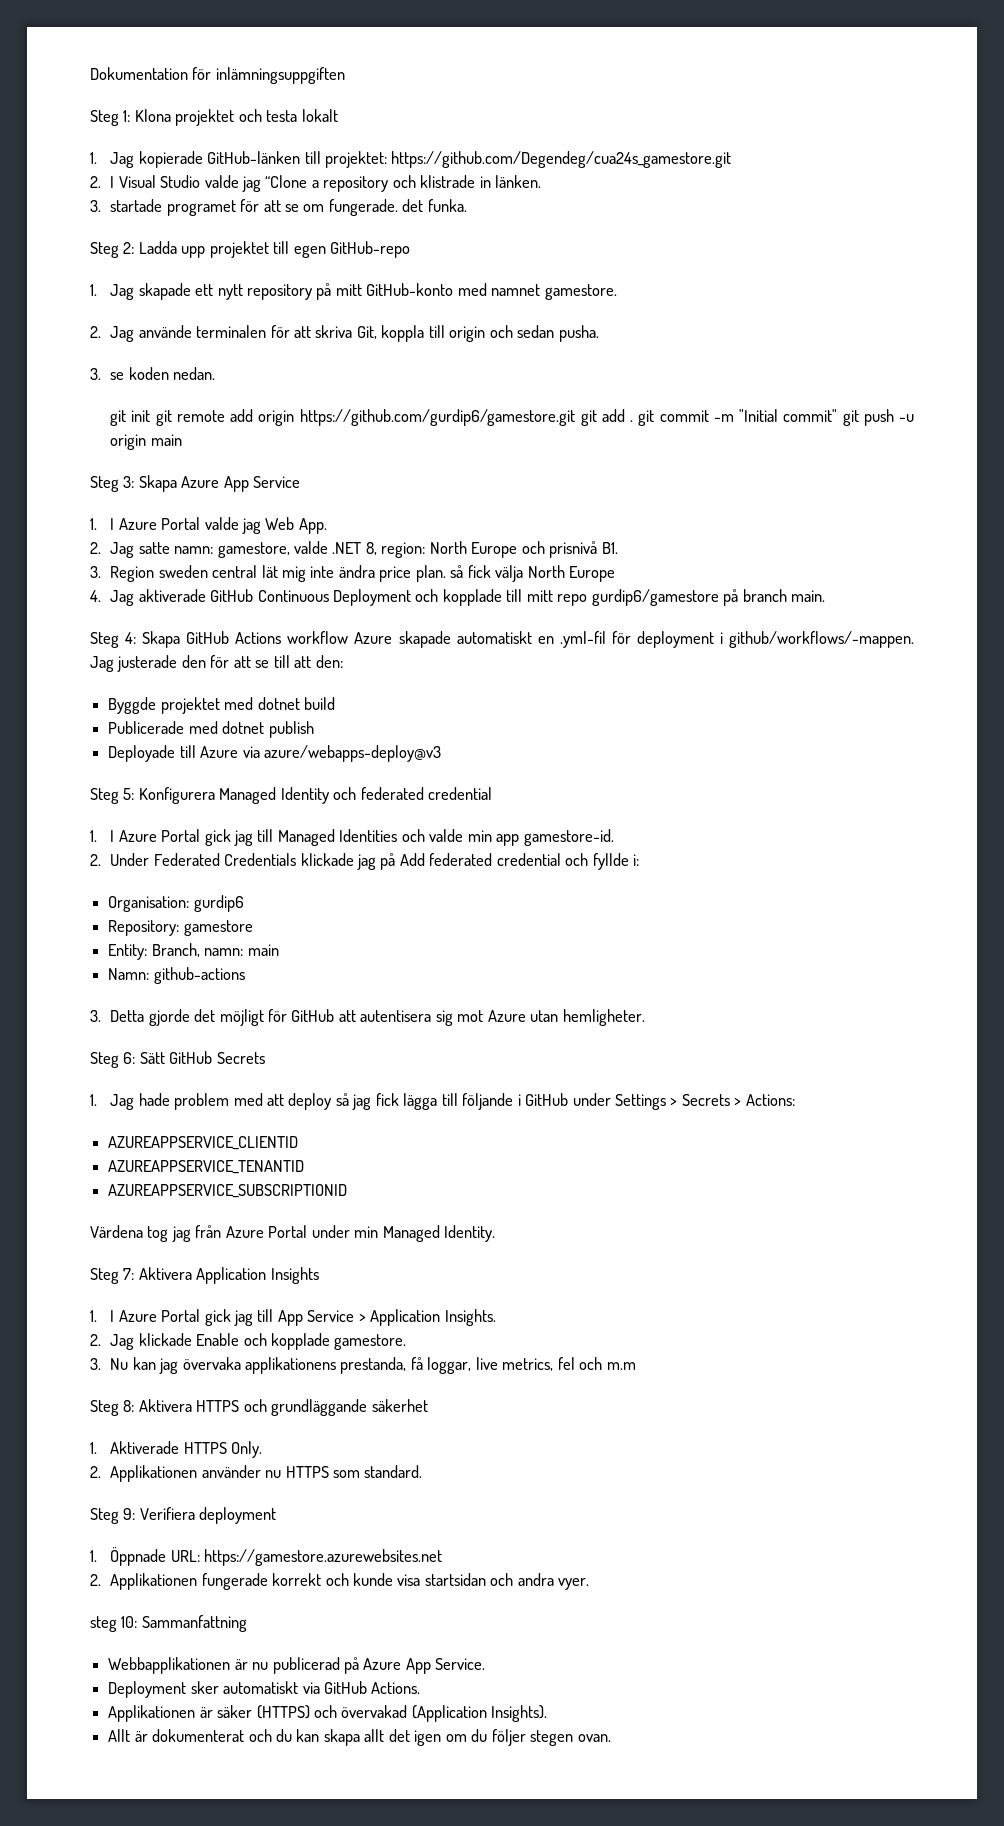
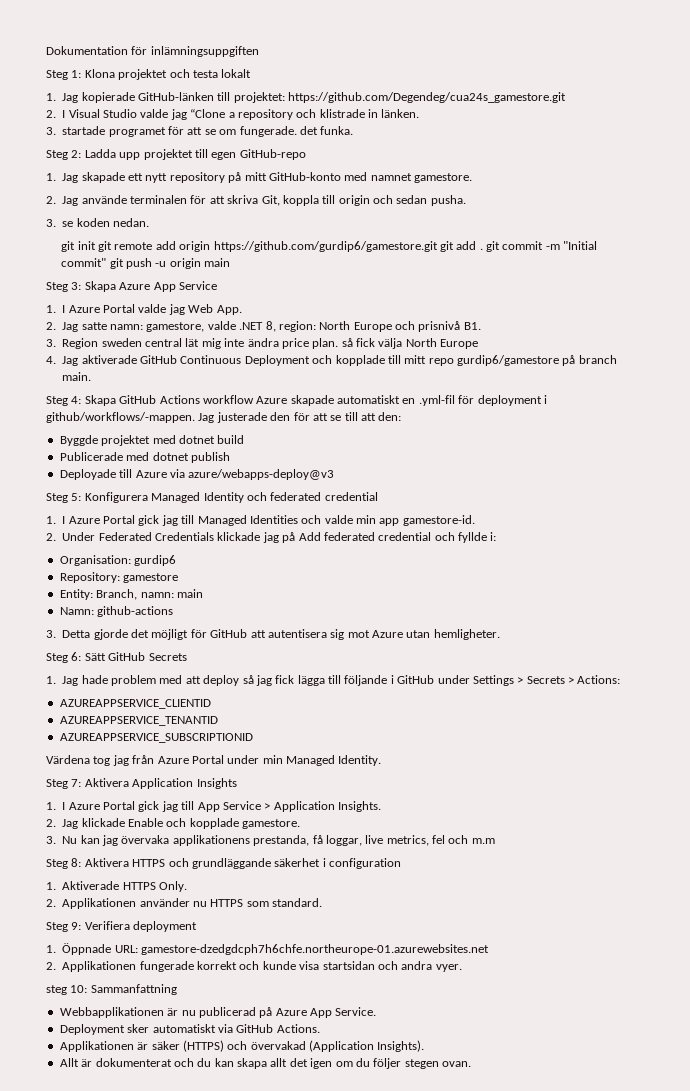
- Steg 8: Aktivera HTTPS och grundläggande säkerhet
+ Steg 8: Aktivera HTTPS och grundläggande säkerhet i configuration
- 1. Öppnade URL: https://gamestore.azurewebsites.net
+ 1. Öppnade URL: gamestore-dzedgdcph7h6chfe.northeurope-01.azurewebsites.net

